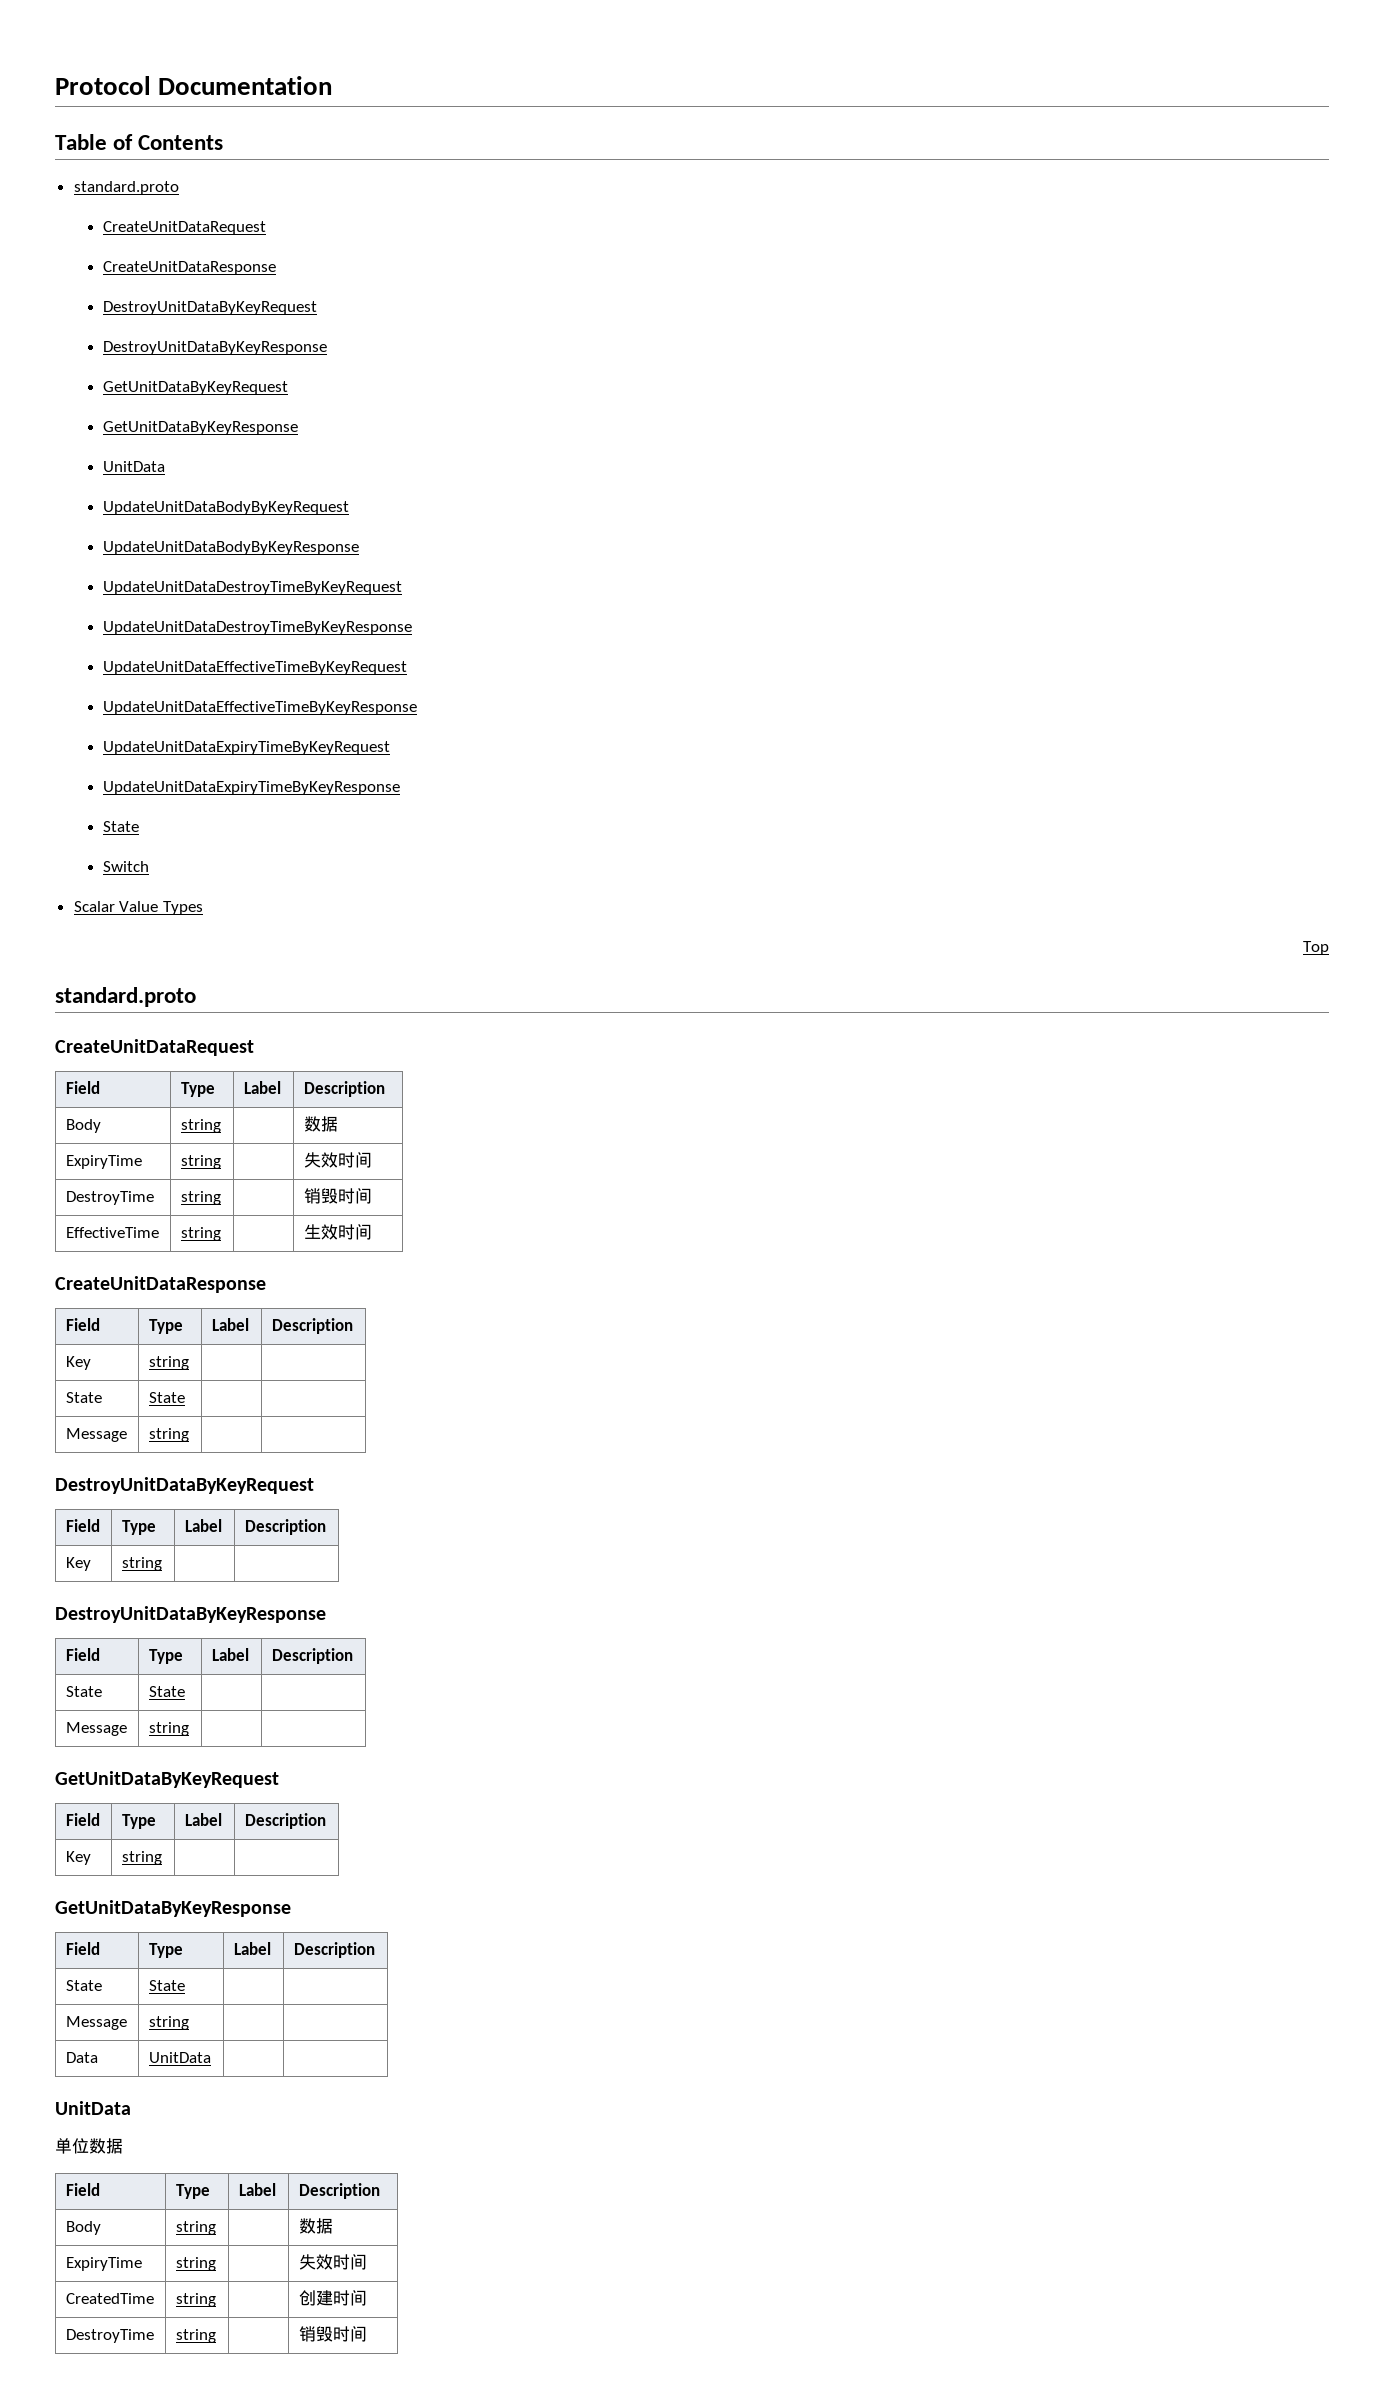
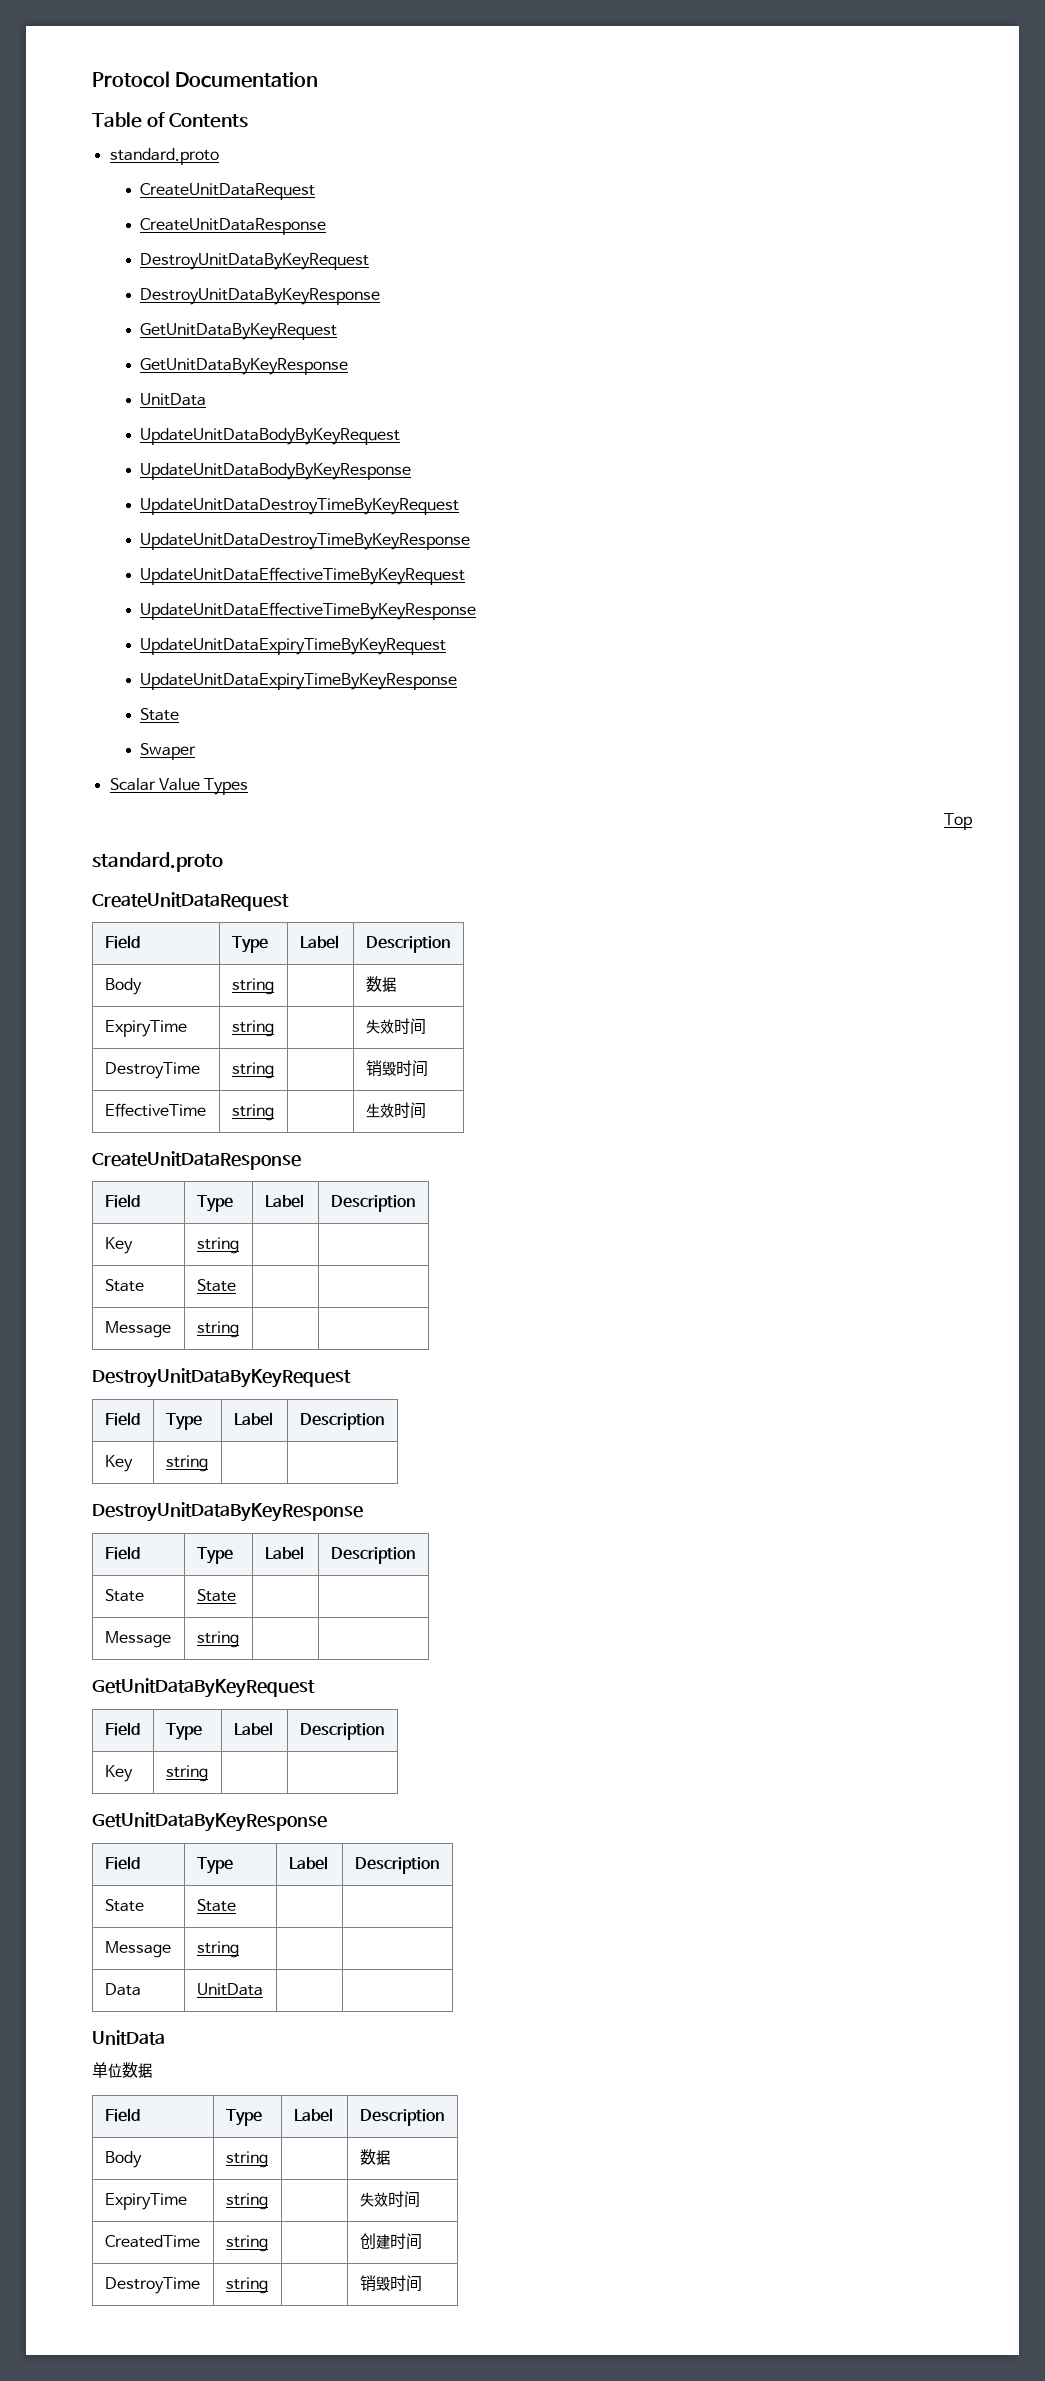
- Switch
+ Swaper

